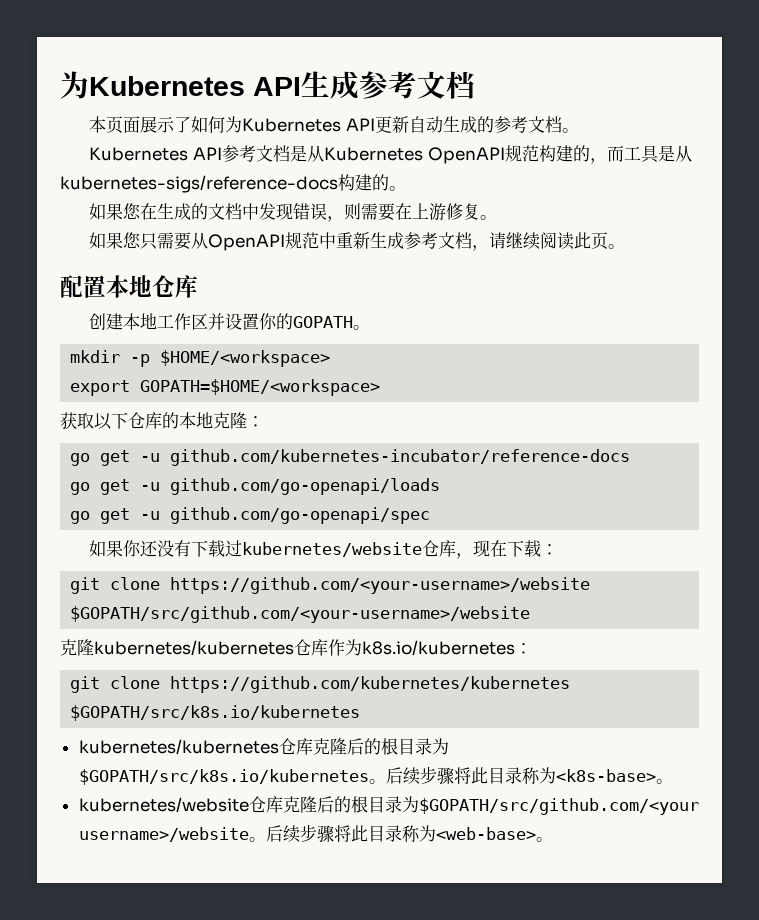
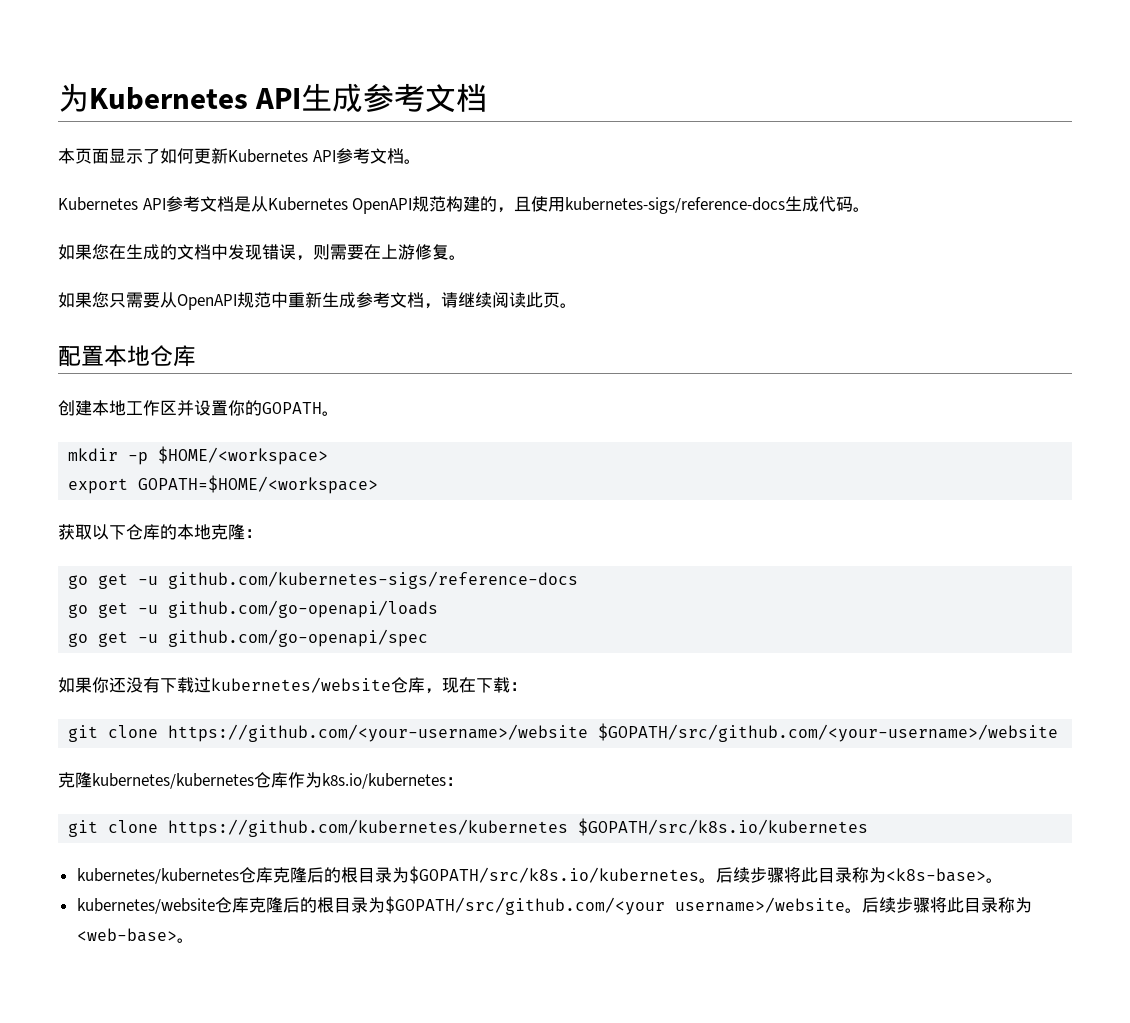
- 本页面展示了如何为Kubernetes API更新自动生成的参考文档。
+ 本页面显示了如何更新Kubernetes API参考文档。
- Kubernetes API参考文档是从Kubernetes OpenAPI规范构建的，而工具是从kubernetes-sigs/reference-docs构建的。
+ Kubernetes API参考文档是从Kubernetes OpenAPI规范构建的，且使用kubernetes-sigs/reference-docs生成代码。
- go get -u github.com/kubernetes-incubator/reference-docs
+ go get -u github.com/kubernetes-sigs/reference-docs

